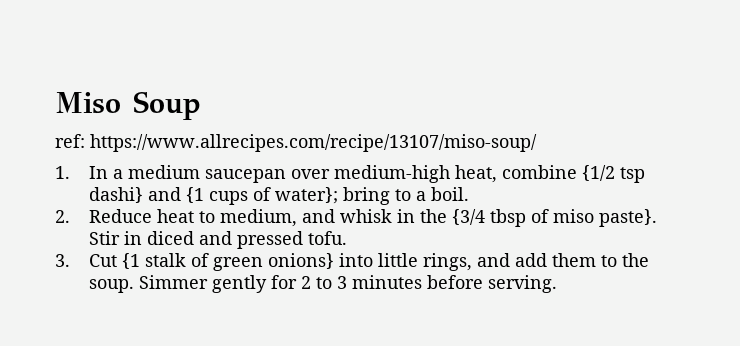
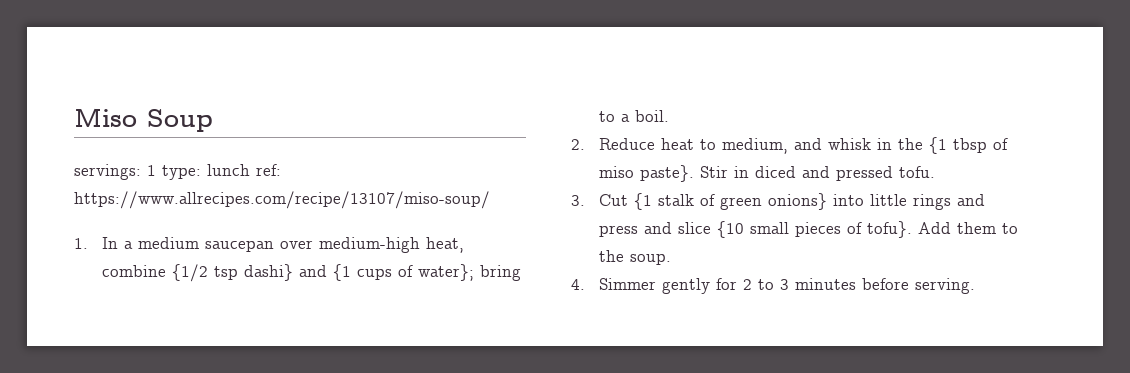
- ref: https://www.allrecipes.com/recipe/13107/miso-soup/
+ servings: 1 type: lunch ref: https://www.allrecipes.com/recipe/13107/miso-soup/
- 2. Reduce heat to medium, and whisk in the {3/4 tbsp of miso paste}.
+ 2. Reduce heat to medium, and whisk in the {1 tbsp of miso paste}.
- 3. Cut {1 stalk of green onions} into little rings, and add them to the soup. Simmer gently for 2 to 3 minutes before serving.
+ 3. Cut {1 stalk of green onions} into little rings and press and slice {10 small pieces of tofu}. Add them to the soup.
+ 4. Simmer gently for 2 to 3 minutes before serving.

